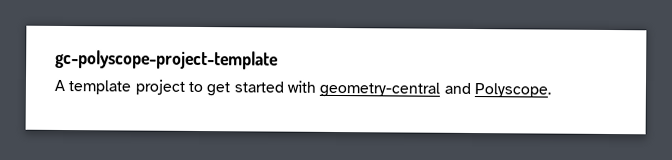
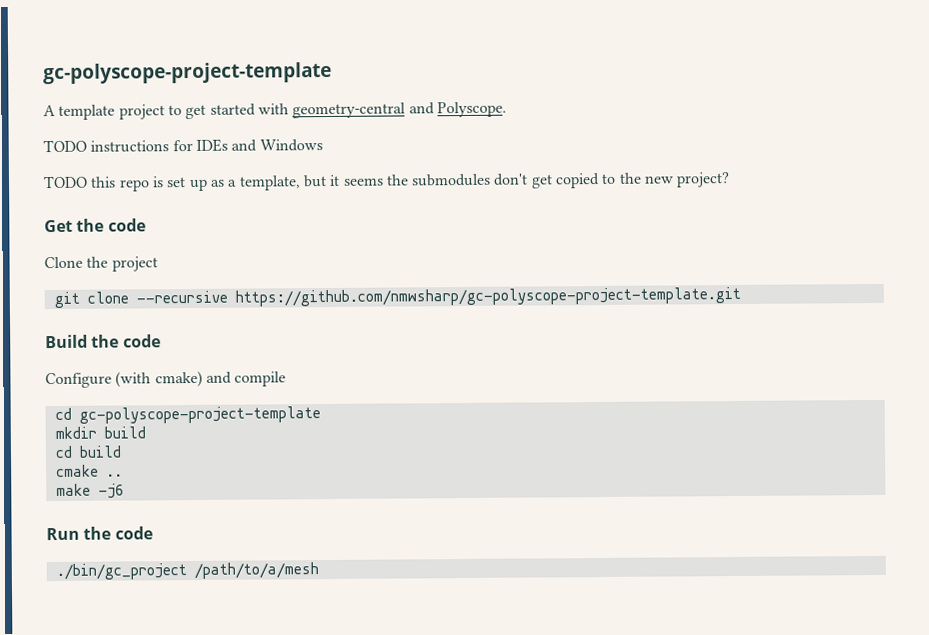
+ TODO instructions for IDEs and Windows
+ TODO this repo is set up as a template, but it seems the submodules don't get copied to the new project?
+ Get the code
+ Clone the project
+ git clone --recursive https://github.com/nmwsharp/gc-polyscope-project-template.git
+ Build the code
+ Configure (with cmake) and compile
+ cd gc-polyscope-project-template
+ mkdir build
+ cd build
+ cmake ..
+ make -j6
+ Run the code
+ ./bin/gc_project /path/to/a/mesh

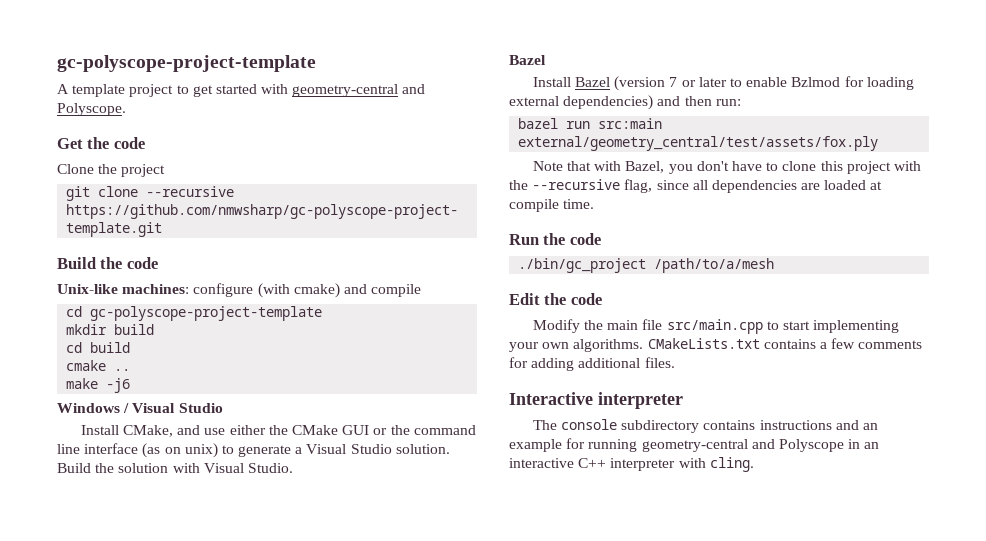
- TODO instructions for IDEs and Windows
- TODO this repo is set up as a template, but it seems the submodules don't get copied to the new project?
- Configure (with cmake) and compile
+ Unix-like machines: configure (with cmake) and compile
+ Windows / Visual Studio
+ Install CMake, and use either the CMake GUI or the command line interface (as on unix) to generate a Visual Studio solution. Build the solution with Visual Studio.
+ Bazel
+ Install Bazel (version 7 or later to enable Bzlmod for loading external dependencies) and then run:
+ bazel run src:main external/geometry_central/test/assets/fox.ply
+ Note that with Bazel, you don't have to clone this project with the --recursive flag, since all dependencies are loaded at compile time.
+ Edit the code
+ Modify the main file src/main.cpp to start implementing your own algorithms. CMakeLists.txt contains a few comments for adding additional files.
+ Interactive interpreter
+ The console subdirectory contains instructions and an example for running geometry-central and Polyscope in an interactive C++ interpreter with cling.

